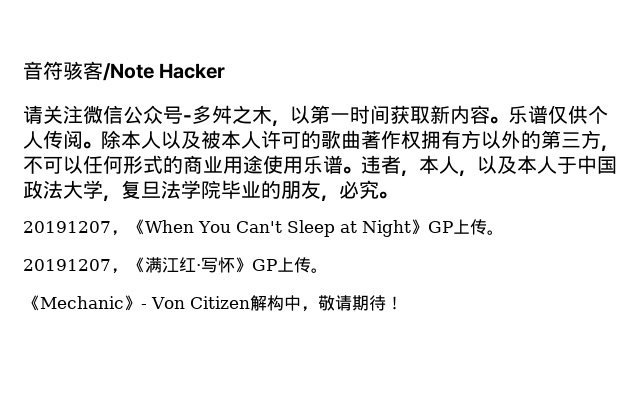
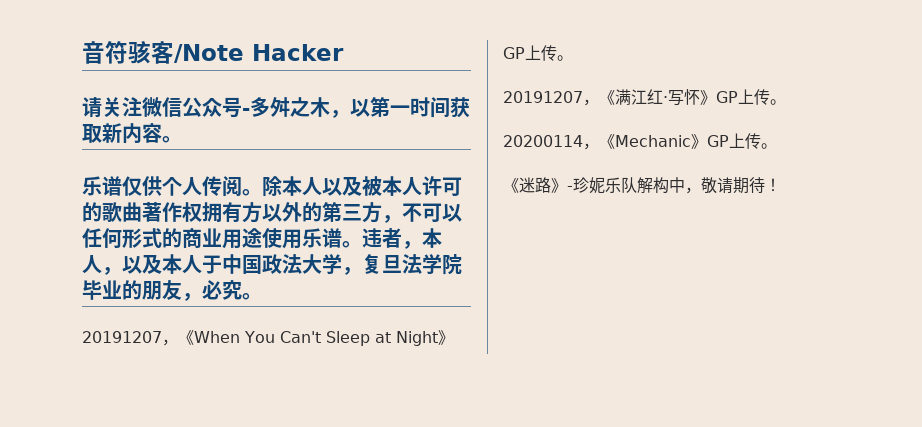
- 请关注微信公众号-多舛之木，以第一时间获取新内容。乐谱仅供个人传阅。
+ 请关注微信公众号-多舛之木，以第一时间获取新内容。
+ 乐谱仅供个人传阅。
- 《Mechanic》- Von Citizen解构中，敬请期待！
+ 20200114，《Mechanic》GP上传。
+ 《迷路》-珍妮乐队解构中，敬请期待！

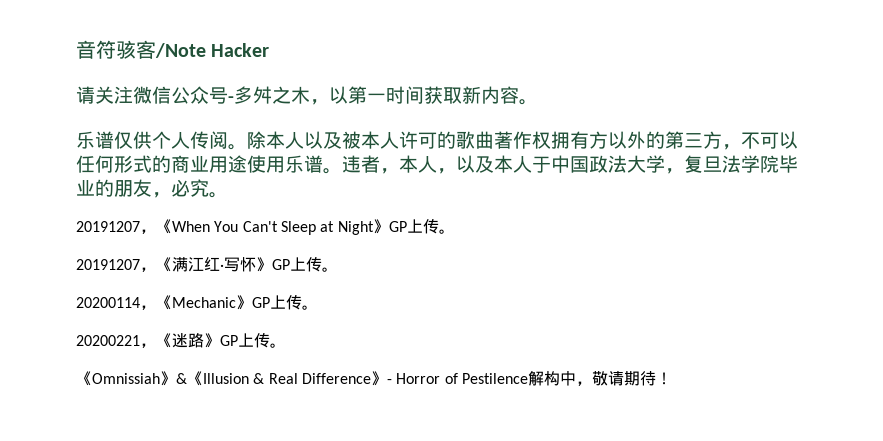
- 《迷路》-珍妮乐队解构中，敬请期待！
+ 20200221，《迷路》GP上传。
+ 《Omnissiah》&《Illusion & Real Difference》- Horror of Pestilence解构中，敬请期待！

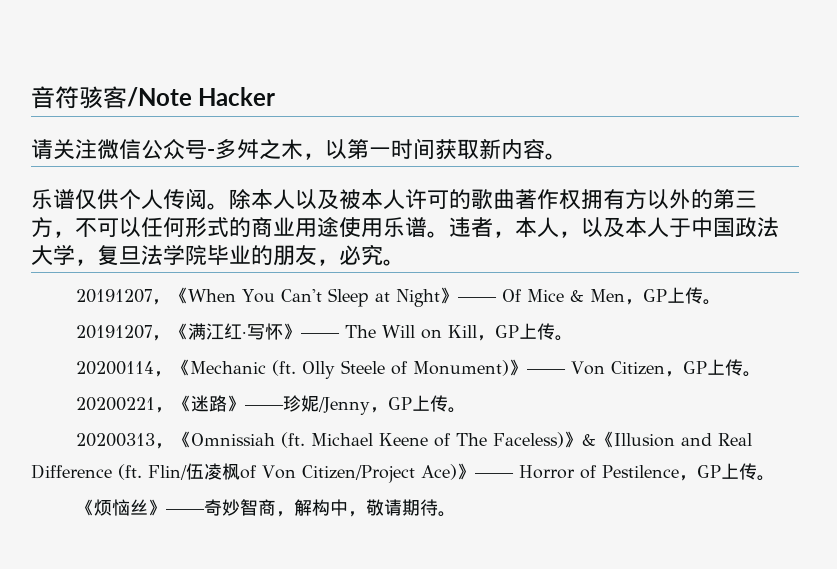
- 20191207，《When You Can't Sleep at Night》GP上传。
+ 20191207，《When You Can't Sleep at Night》—— Of Mice & Men，GP上传。
- 20191207，《满江红·写怀》GP上传。
+ 20191207，《满江红·写怀》—— The Will on Kill，GP上传。
- 20200114，《Mechanic》GP上传。
+ 20200114，《Mechanic (ft. Olly Steele of Monument)》—— Von Citizen，GP上传。
- 20200221，《迷路》GP上传。
- 《Omnissiah》&《Illusion & Real Difference》- Horror of Pestilence解构中，敬请期待！
+ 20200221，《迷路》——珍妮/Jenny，GP上传。
+ 20200313，《Omnissiah (ft. Michael Keene of The Faceless)》&《Illusion and Real Difference (ft. Flin/伍凌枫of Von Citizen/Project Ace)》—— Horror of Pestilence，GP上传。
+ 《烦恼丝》——奇妙智商，解构中，敬请期待。

